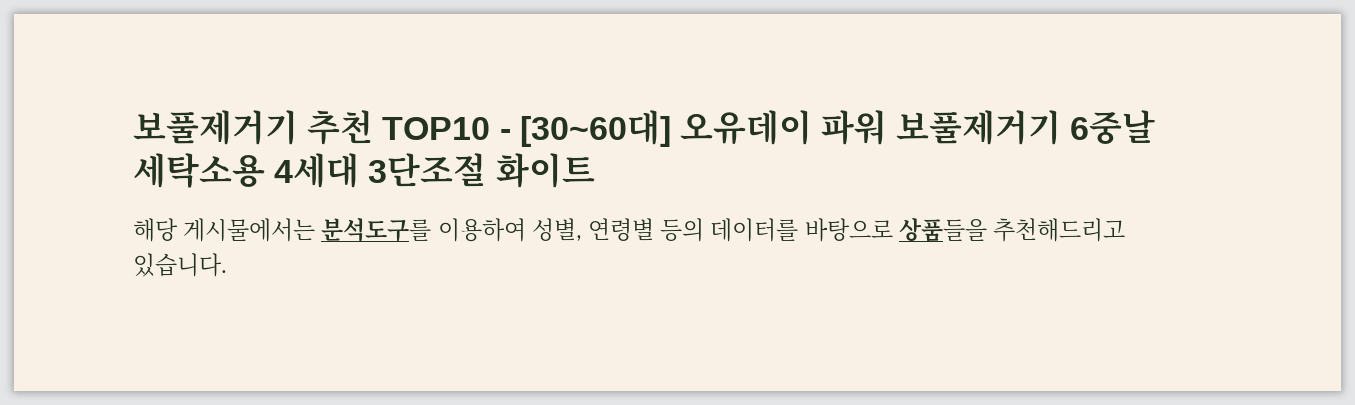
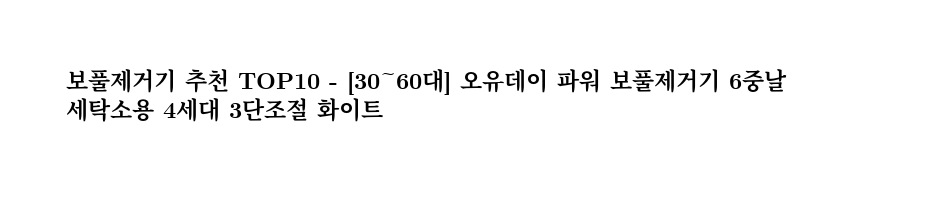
- 해당 게시물에서는 분석도구를 이용하여 성별, 연령별 등의 데이터를 바탕으로 상품들을 추천해드리고 있습니다.

